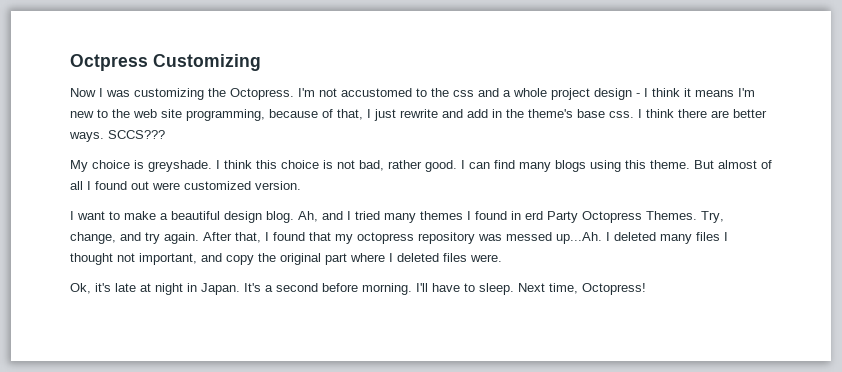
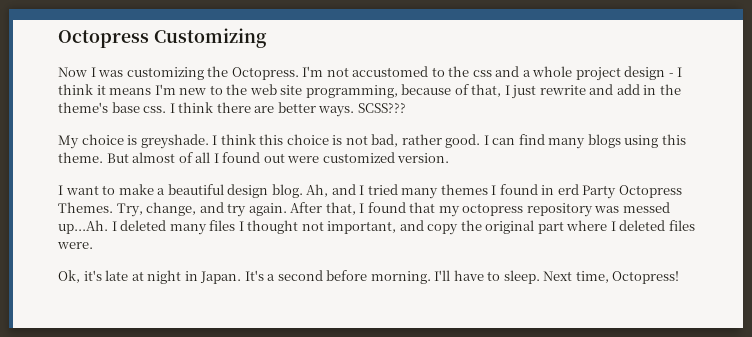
- Octpress Customizing
+ Octopress Customizing
- SCCS???
+ SCSS???

